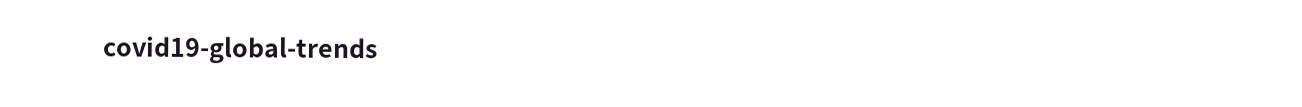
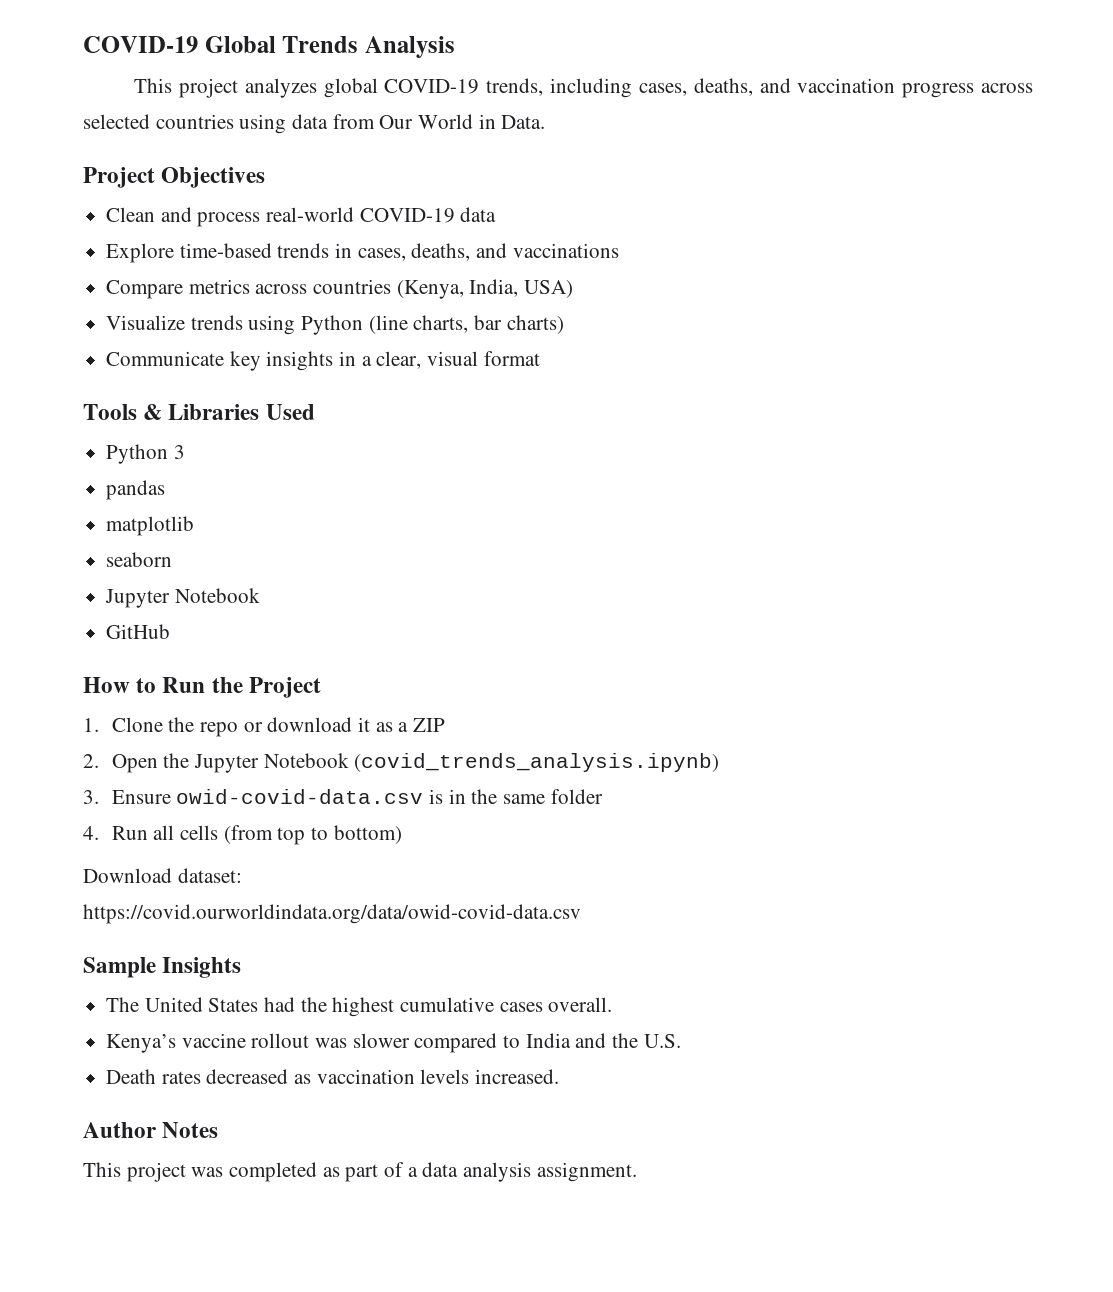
- covid19-global-trends
+ COVID-19 Global Trends Analysis
+ This project analyzes global COVID-19 trends, including cases, deaths, and vaccination progress across selected countries using data from Our World in Data.
+ Project Objectives
+ Clean and process real-world COVID-19 data
+ Explore time-based trends in cases, deaths, and vaccinations
+ Compare metrics across countries (Kenya, India, USA)
+ Visualize trends using Python (line charts, bar charts)
+ Communicate key insights in a clear, visual format
+ Tools & Libraries Used
+ Python 3
+ pandas
+ matplotlib
+ seaborn
+ Jupyter Notebook
+ GitHub
+ How to Run the Project
+ 1. Clone the repo or download it as a ZIP
+ 2. Open the Jupyter Notebook (covid_trends_analysis.ipynb)
+ 3. Ensure owid-covid-data.csv is in the same folder
+ 4. Run all cells (from top to bottom)
+ Download dataset:
+ https://covid.ourworldindata.org/data/owid-covid-data.csv
+ Sample Insights
+ The United States had the highest cumulative cases overall.
+ Kenya’s vaccine rollout was slower compared to India and the U.S.
+ Death rates decreased as vaccination levels increased.
+ Author Notes
+ This project was completed as part of a data analysis assignment.

